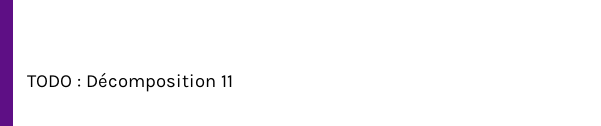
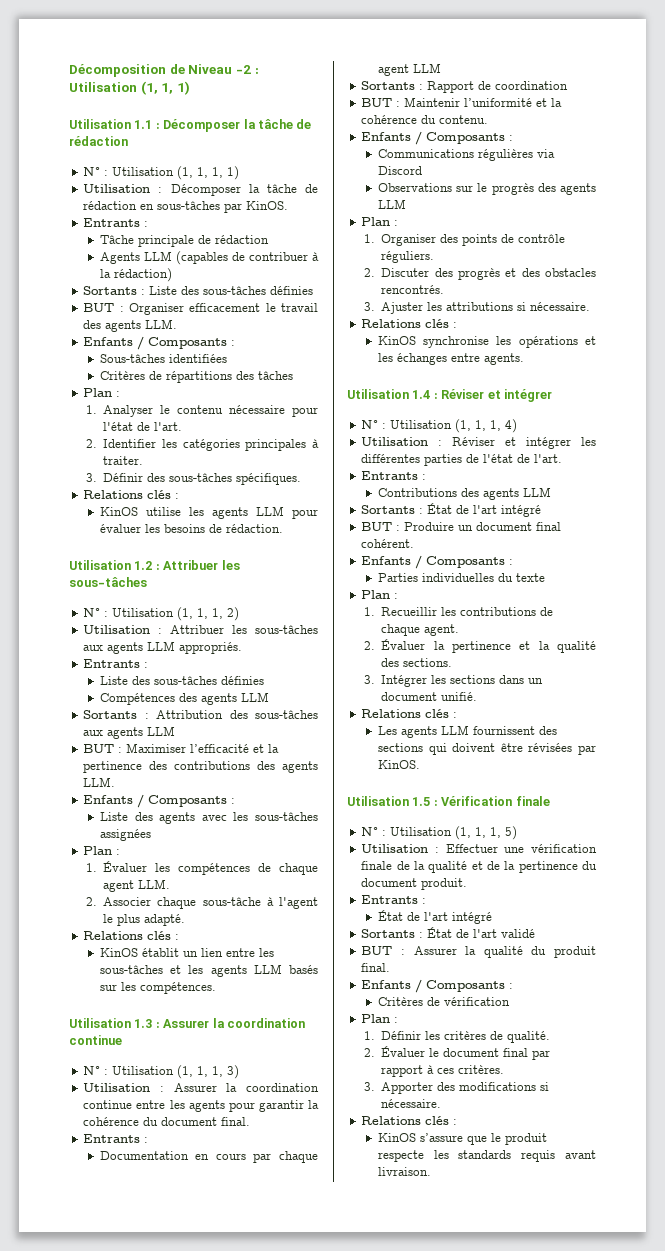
- TODO : Décomposition 11
+ Décomposition de Niveau -2 : Utilisation (1, 1, 1)
+ Utilisation 1.1 : Décomposer la tâche de rédaction
+ N° : Utilisation (1, 1, 1, 1)
+ Utilisation : Décomposer la tâche de rédaction en sous-tâches par KinOS.
+ Entrants :
+ Tâche principale de rédaction
+ Agents LLM (capables de contribuer à la rédaction)
+ Sortants : Liste des sous-tâches définies
+ BUT : Organiser efficacement le travail des agents LLM.
+ Enfants / Composants :
+ Sous-tâches identifiées
+ Critères de répartitions des tâches
+ Plan :
+ 1. Analyser le contenu nécessaire pour l'état de l'art.
+ 2. Identifier les catégories principales à traiter.
+ 3. Définir des sous-tâches spécifiques.
+ Relations clés :
+ KinOS utilise les agents LLM pour évaluer les besoins de rédaction.
+ Utilisation 1.2 : Attribuer les sous-tâches
+ N° : Utilisation (1, 1, 1, 2)
+ Utilisation : Attribuer les sous-tâches aux agents LLM appropriés.
+ Entrants :
+ Liste des sous-tâches définies
+ Compétences des agents LLM
+ Sortants : Attribution des sous-tâches aux agents LLM
+ BUT : Maximiser l’efficacité et la pertinence des contributions des agents LLM.
+ Enfants / Composants :
+ Liste des agents avec les sous-tâches assignées
+ Plan :
+ 1. Évaluer les compétences de chaque agent LLM.
+ 2. Associer chaque sous-tâche à l'agent le plus adapté.
+ Relations clés :
+ KinOS établit un lien entre les sous-tâches et les agents LLM basés sur les compétences.
+ Utilisation 1.3 : Assurer la coordination continue
+ N° : Utilisation (1, 1, 1, 3)
+ Utilisation : Assurer la coordination continue entre les agents pour garantir la cohérence du document final.
+ Entrants :
+ Documentation en cours par chaque agent LLM
+ Sortants : Rapport de coordination
+ BUT : Maintenir l’uniformité et la cohérence du contenu.
+ Enfants / Composants :
+ Communications régulières via Discord
+ Observations sur le progrès des agents LLM
+ Plan :
+ 1. Organiser des points de contrôle réguliers.
+ 2. Discuter des progrès et des obstacles rencontrés.
+ 3. Ajuster les attributions si nécessaire.
+ Relations clés :
+ KinOS synchronise les opérations et les échanges entre agents.
+ Utilisation 1.4 : Réviser et intégrer
+ N° : Utilisation (1, 1, 1, 4)
+ Utilisation : Réviser et intégrer les différentes parties de l'état de l'art.
+ Entrants :
+ Contributions des agents LLM
+ Sortants : État de l'art intégré
+ BUT : Produire un document final cohérent.
+ Enfants / Composants :
+ Parties individuelles du texte
+ Plan :
+ 1. Recueillir les contributions de chaque agent.
+ 2. Évaluer la pertinence et la qualité des sections.
+ 3. Intégrer les sections dans un document unifié.
+ Relations clés :
+ Les agents LLM fournissent des sections qui doivent être révisées par KinOS.
+ Utilisation 1.5 : Vérification finale
+ N° : Utilisation (1, 1, 1, 5)
+ Utilisation : Effectuer une vérification finale de la qualité et de la pertinence du document produit.
+ Entrants :
+ État de l'art intégré
+ Sortants : État de l'art validé
+ BUT : Assurer la qualité du produit final.
+ Enfants / Composants :
+ Critères de vérification
+ Plan :
+ 1. Définir les critères de qualité.
+ 2. Évaluer le document final par rapport à ces critères.
+ 3. Apporter des modifications si nécessaire.
+ Relations clés :
+ KinOS s’assure que le produit respecte les standards requis avant livraison.

